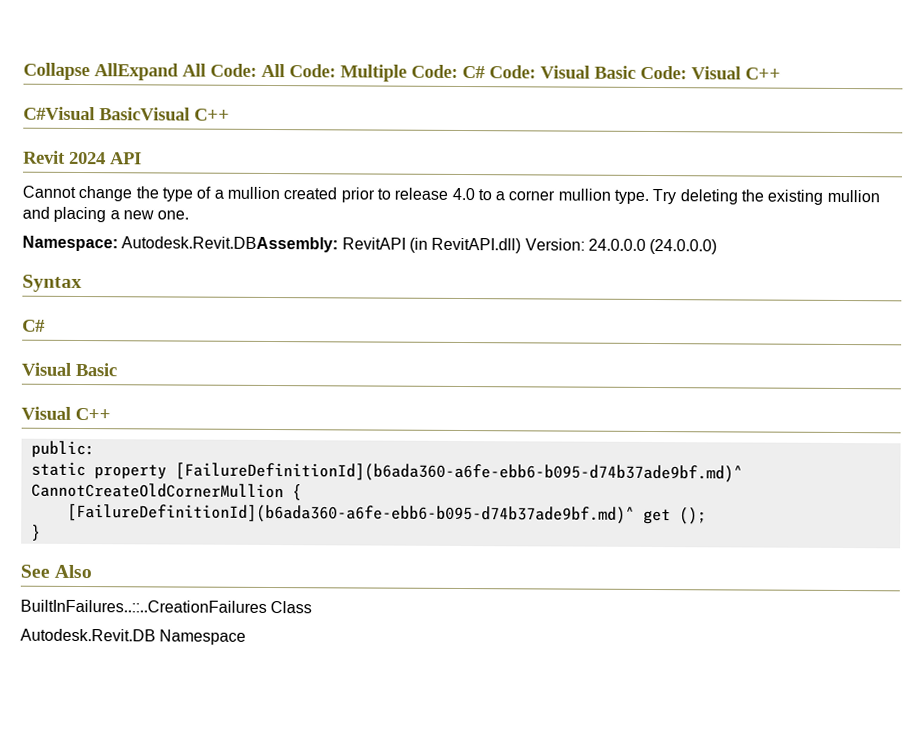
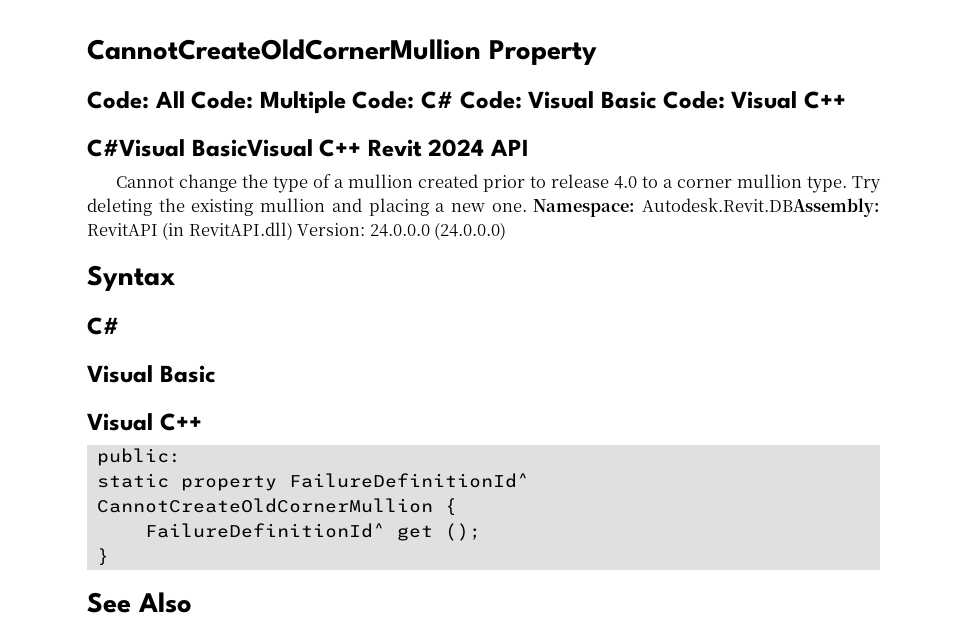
- Collapse AllExpand All Code: All Code: Multiple Code: C# Code: Visual Basic Code: Visual C++
+ CannotCreateOldCornerMullion Property
+ Code: All Code: Multiple Code: C# Code: Visual Basic Code: Visual C++
- C#Visual BasicVisual C++
- Revit 2024 API
+ C#Visual BasicVisual C++ Revit 2024 API
- Try deleting the existing mullion and placing a new one.
- Namespace: Autodesk.Revit.DBAssembly: RevitAPI (in RevitAPI.dll) Version: 24.0.0.0 (24.0.0.0)
+ Try deleting the existing mullion and placing a new one. Namespace: Autodesk.Revit.DBAssembly: RevitAPI (in RevitAPI.dll) Version: 24.0.0.0 (24.0.0.0)
- static property [FailureDefinitionId](b6ada360-a6fe-ebb6-b095-d74b37ade9bf.md)^ CannotCreateOldCornerMullion {
+ static property FailureDefinitionId^ CannotCreateOldCornerMullion {
- [FailureDefinitionId](b6ada360-a6fe-ebb6-b095-d74b37ade9bf.md)^ get ();
+ FailureDefinitionId^ get ();
- BuiltInFailures..::..CreationFailures Class
- Autodesk.Revit.DB Namespace

